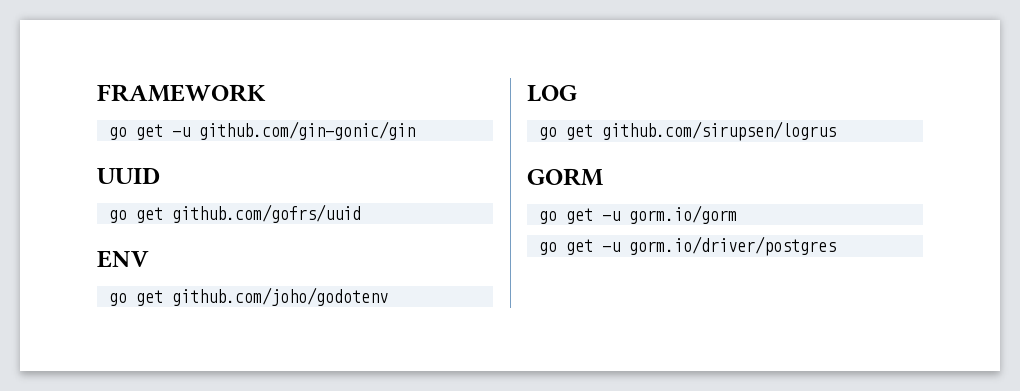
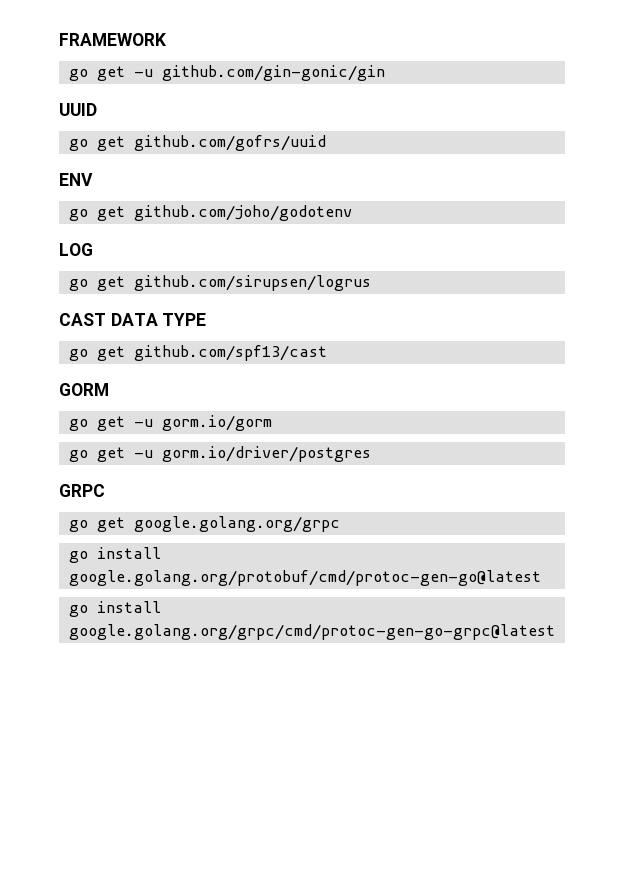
+ CAST DATA TYPE
+ go get github.com/spf13/cast
+ GRPC
+ go get google.golang.org/grpc
+ go install google.golang.org/protobuf/cmd/protoc-gen-go@latest
+ go install google.golang.org/grpc/cmd/protoc-gen-go-grpc@latest

